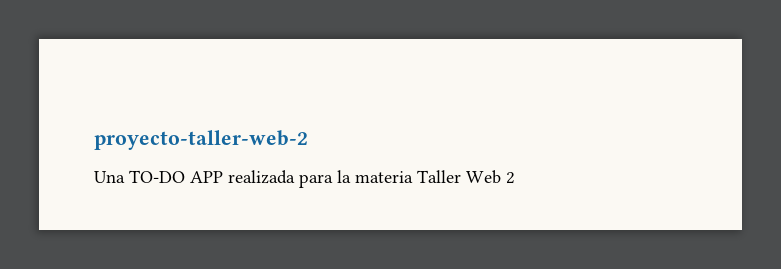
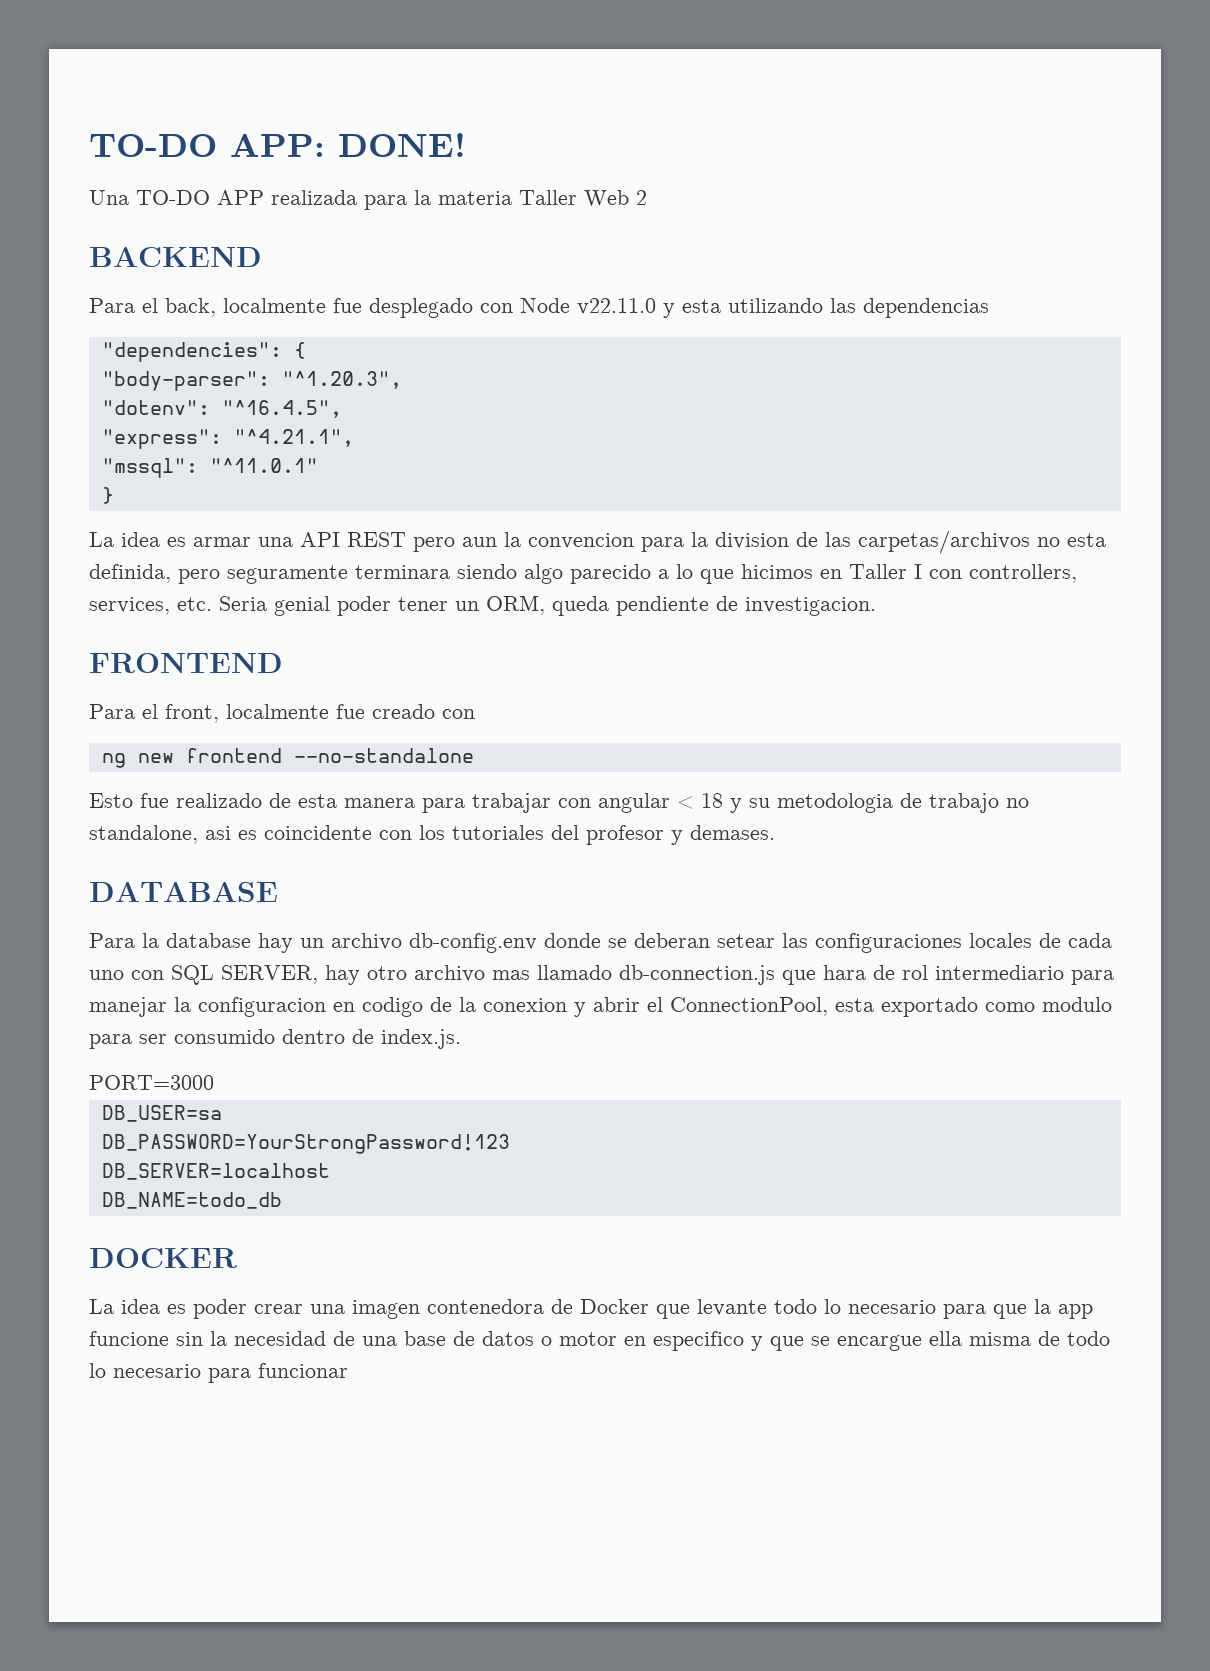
- proyecto-taller-web-2
+ TO-DO APP: DONE!
+ BACKEND
+ Para el back, localmente fue desplegado con Node v22.11.0 y esta utilizando las dependencias
+ "dependencies": {
+ "body-parser": "^1.20.3",
+ "dotenv": "^16.4.5",
+ "express": "^4.21.1",
+ "mssql": "^11.0.1"
+ }
+ La idea es armar una API REST pero aun la convencion para la division de las carpetas/archivos no esta definida, pero seguramente terminara siendo algo parecido a lo que hicimos en Taller I con controllers, services, etc. Seria genial poder tener un ORM, queda pendiente de investigacion.
+ FRONTEND
+ Para el front, localmente fue creado con
+ ng new frontend --no-standalone
+ Esto fue realizado de esta manera para trabajar con angular < 18 y su metodologia de trabajo no standalone, asi es coincidente con los tutoriales del profesor y demases.
+ DATABASE
+ Para la database hay un archivo db-config.env donde se deberan setear las configuraciones locales de cada uno con SQL SERVER, hay otro archivo mas llamado db-connection.js que hara de rol intermediario para manejar la configuracion en codigo de la conexion y abrir el ConnectionPool, esta exportado como modulo para ser consumido dentro de index.js.
+ PORT=3000
+ DB_USER=sa
+ DB_PASSWORD=YourStrongPassword!123
+ DB_SERVER=localhost
+ DB_NAME=todo_db
+ DOCKER
+ La idea es poder crear una imagen contenedora de Docker que levante todo lo necesario para que la app funcione sin la necesidad de una base de datos o motor en especifico y que se encargue ella misma de todo lo necesario para funcionar

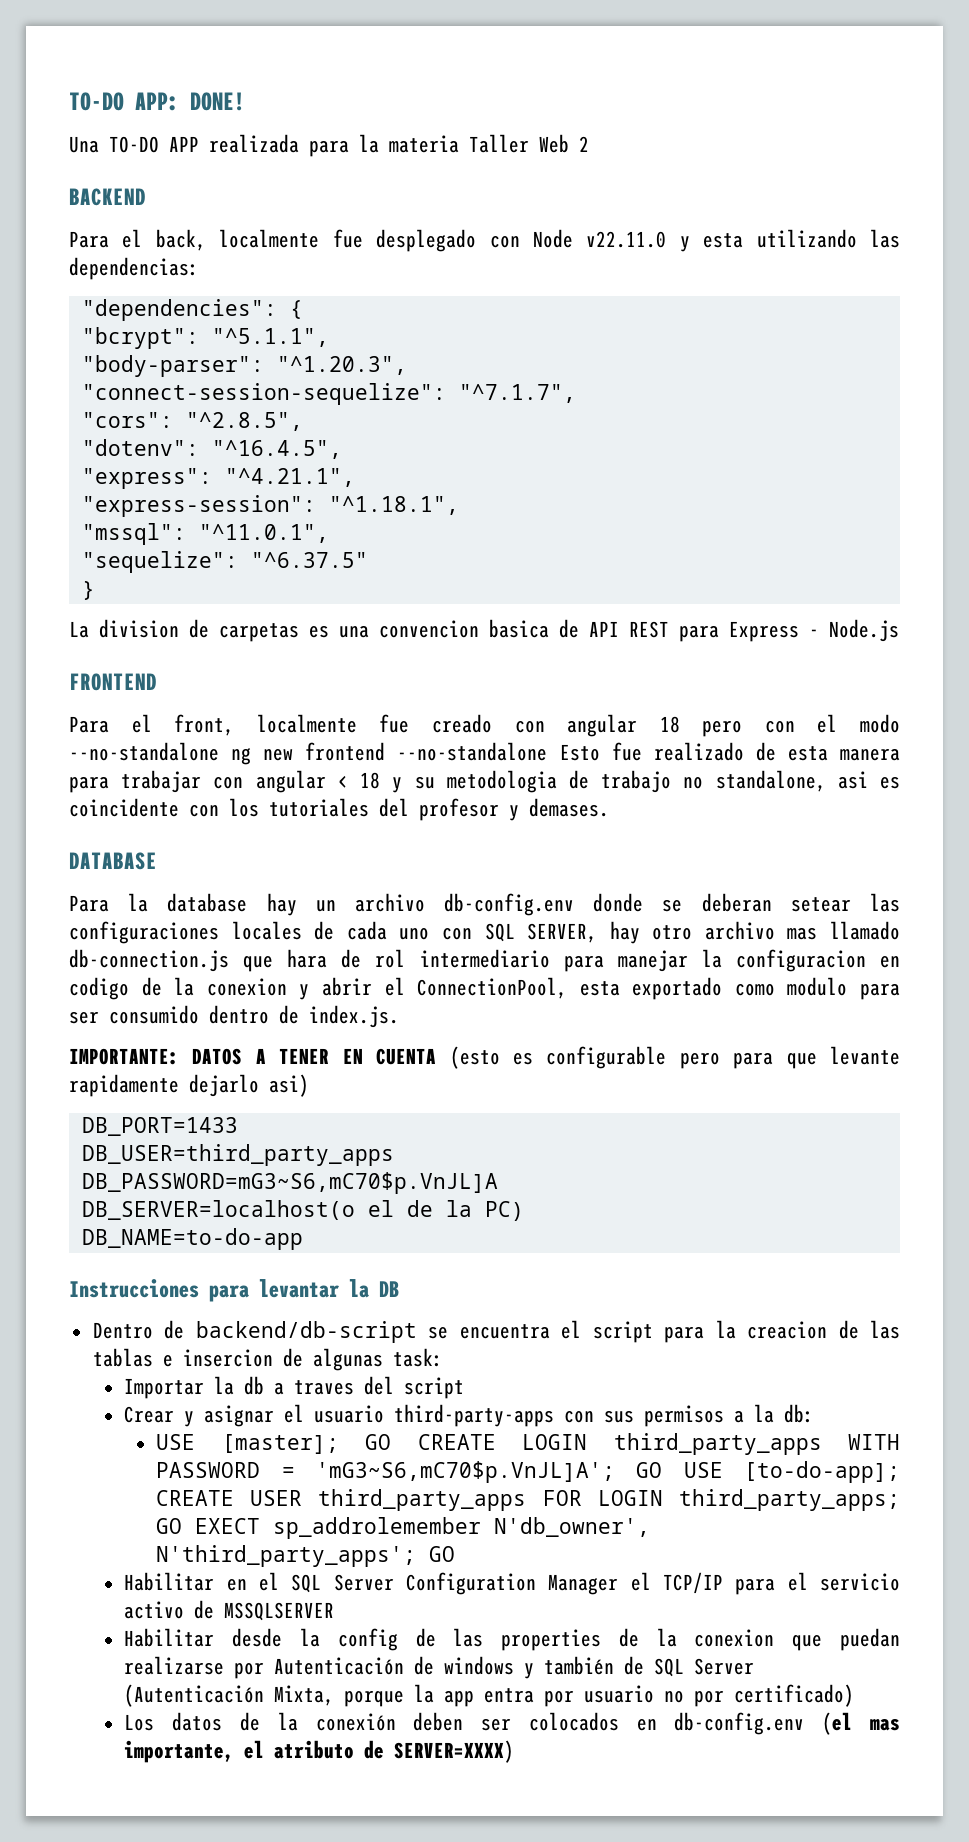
- Para el back, localmente fue desplegado con Node v22.11.0 y esta utilizando las dependencias
+ Para el back, localmente fue desplegado con Node v22.11.0 y esta utilizando las dependencias:
+ "bcrypt": "^5.1.1",
+ "connect-session-sequelize": "^7.1.7",
+ "cors": "^2.8.5",
+ "express-session": "^1.18.1",
- "mssql": "^11.0.1"
+ "mssql": "^11.0.1",
+ "sequelize": "^6.37.5"
- La idea es armar una API REST pero aun la convencion para la division de las carpetas/archivos no esta definida, pero seguramente terminara siendo algo parecido a lo que hicimos en Taller I con controllers, services, etc. Seria genial poder tener un ORM, queda pendiente de investigacion.
+ La division de carpetas es una convencion basica de API REST para Express - Node.js
- Para el front, localmente fue creado con
- ng new frontend --no-standalone
- Esto fue realizado de esta manera para trabajar con angular < 18 y su metodologia de trabajo no standalone, asi es coincidente con los tutoriales del profesor y demases.
+ Para el front, localmente fue creado con angular 18 pero con el modo --no-standalone ng new frontend --no-standalone Esto fue realizado de esta manera para trabajar con angular < 18 y su metodologia de trabajo no standalone, asi es coincidente con los tutoriales del profesor y demases.
- PORT=3000
- DB_USER=sa
- DB_PASSWORD=YourStrongPassword!123
- DB_SERVER=localhost
- DB_NAME=todo_db
- DOCKER
- La idea es poder crear una imagen contenedora de Docker que levante todo lo necesario para que la app funcione sin la necesidad de una base de datos o motor en especifico y que se encargue ella misma de todo lo necesario para funcionar
+ IMPORTANTE: DATOS A TENER EN CUENTA (esto es configurable pero para que levante rapidamente dejarlo asi)
+ DB_PORT=1433
+ DB_USER=third_party_apps
+ DB_PASSWORD=mG3~S6,mC70$p.VnJL]A
+ DB_SERVER=localhost(o el de la PC)
+ DB_NAME=to-do-app
+ Instrucciones para levantar la DB
+ Dentro de backend/db-script se encuentra el script para la creacion de las tablas e insercion de algunas task:
+ Importar la db a traves del script
+ Crear y asignar el usuario third-party-apps con sus permisos a la db:
+ USE [master]; GO CREATE LOGIN third_party_apps WITH PASSWORD = 'mG3~S6,mC70$p.VnJL]A'; GO USE [to-do-app]; CREATE USER third_party_apps FOR LOGIN third_party_apps; GO EXECT sp_addrolemember N'db_owner', N'third_party_apps'; GO
+ Habilitar en el SQL Server Configuration Manager el TCP/IP para el servicio activo de MSSQLSERVER
+ Habilitar desde la config de las properties de la conexion que puedan realizarse por Autenticación de windows y también de SQL Server (Autenticación Mixta, porque la app entra por usuario no por certificado)
+ Los datos de la conexión deben ser colocados en db-config.env (el mas importante, el atributo de SERVER=XXXX)

